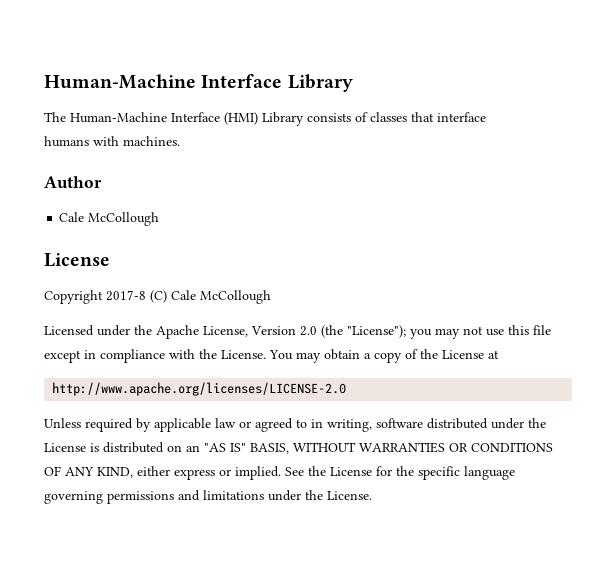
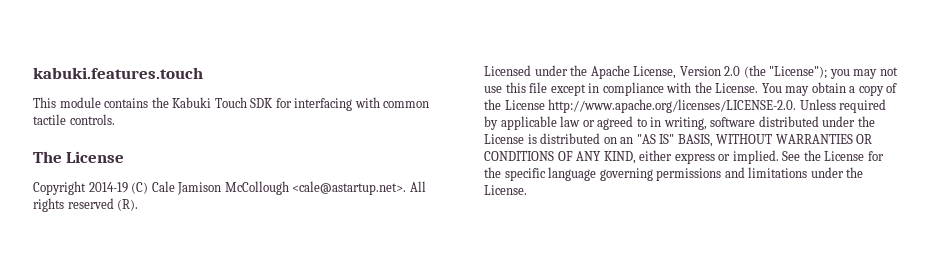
- Human-Machine Interface Library
- The Human-Machine Interface (HMI) Library consists of classes that interface
- humans with machines.
- Author
- Cale McCollough
- License
+ kabuki.features.touch
+ This module contains the Kabuki Touch SDK for interfacing with common tactile controls.
+ The License
- Copyright 2017-8 (C) Cale McCollough
+ Copyright 2014-19 (C) Cale Jamison McCollough <cale@astartup.net>. All rights reserved (R).
- You may obtain a copy of the License at
- http://www.apache.org/licenses/LICENSE-2.0
- Unless required by applicable law or agreed to in writing, software distributed under the License is distributed on an "AS IS" BASIS, WITHOUT WARRANTIES OR CONDITIONS OF ANY KIND, either express or implied.
+ You may obtain a copy of the License http://www.apache.org/licenses/LICENSE-2.0. Unless required by applicable law or agreed to in writing, software distributed under the License is distributed on an "AS IS" BASIS, WITHOUT WARRANTIES OR CONDITIONS OF ANY KIND, either express or implied.

